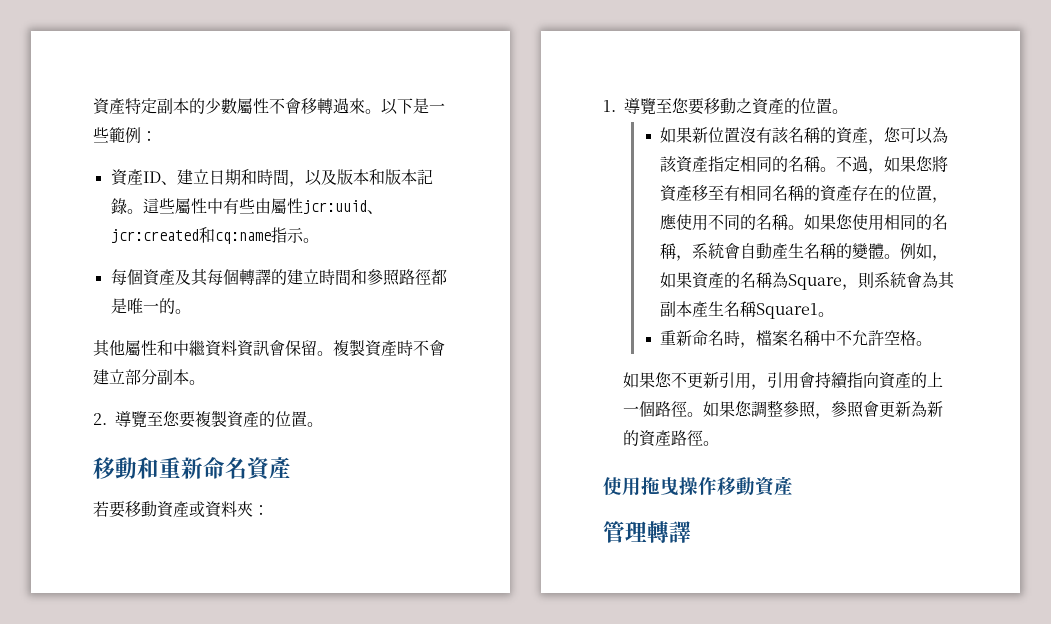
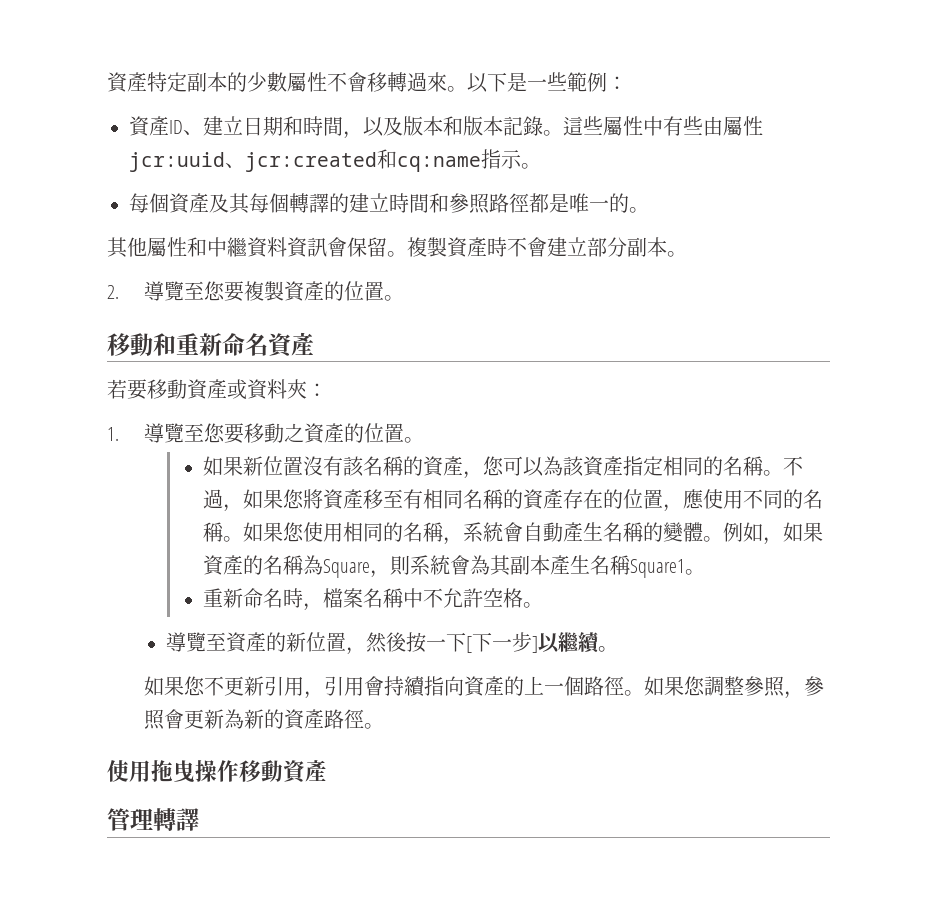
+ 導覽至資產的新位置，然後按一下[下一步]以繼續。

